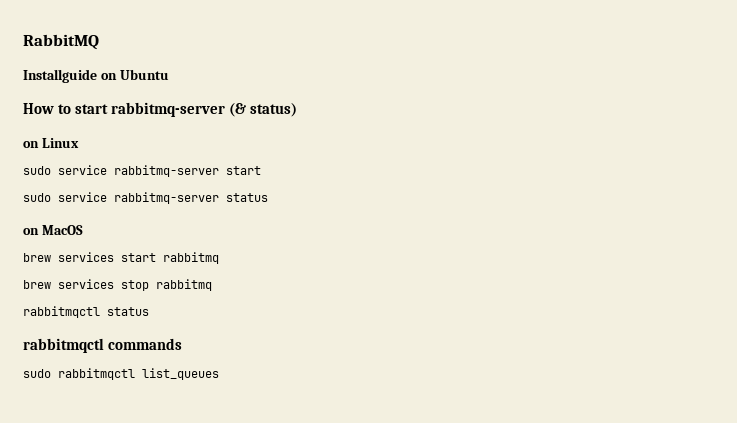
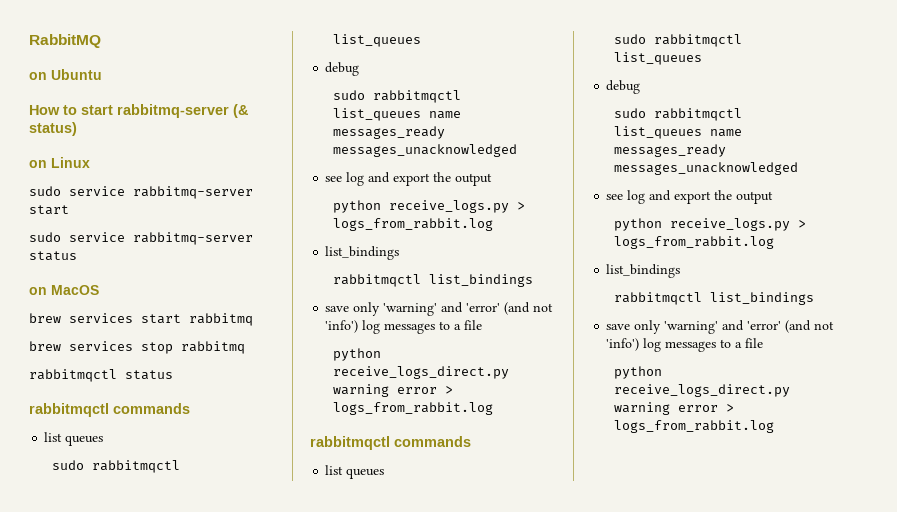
- Installguide on Ubuntu
+ on Ubuntu
  rabbitmqctl status
  rabbitmqctl commands
+ list queues
  sudo rabbitmqctl list_queues
+ debug
+ sudo rabbitmqctl list_queues name messages_ready messages_unacknowledged
+ see log and export the output
+ python receive_logs.py > logs_from_rabbit.log
+ list_bindings
+ rabbitmqctl list_bindings
+ save only 'warning' and 'error' (and not 'info') log messages to a file
+ python receive_logs_direct.py warning error > logs_from_rabbit.log
+ rabbitmqctl commands
+ list queues
+ sudo rabbitmqctl list_queues
+ debug
+ sudo rabbitmqctl list_queues name messages_ready messages_unacknowledged
+ see log and export the output
+ python receive_logs.py > logs_from_rabbit.log
+ list_bindings
+ rabbitmqctl list_bindings
+ save only 'warning' and 'error' (and not 'info') log messages to a file
+ python receive_logs_direct.py warning error > logs_from_rabbit.log

